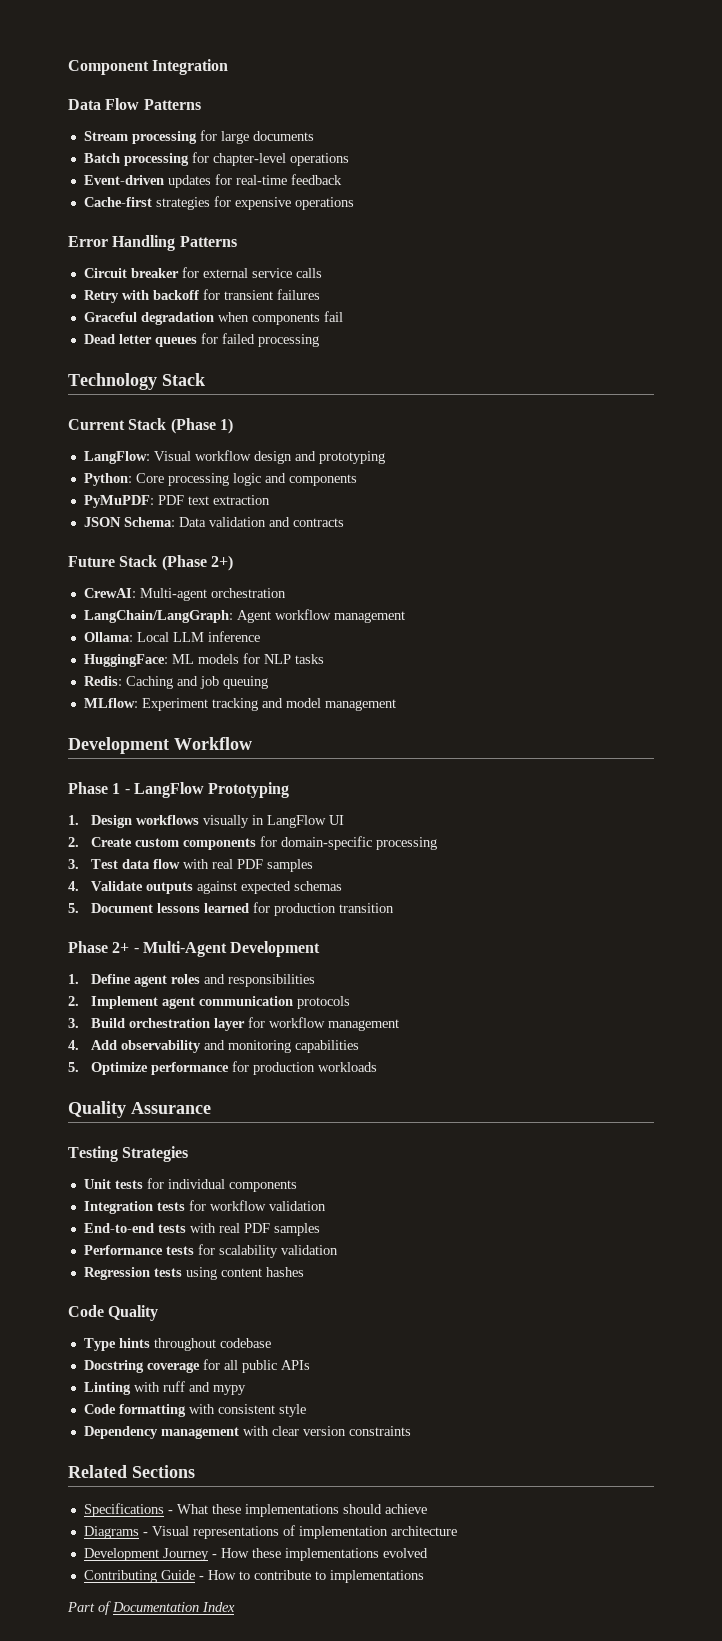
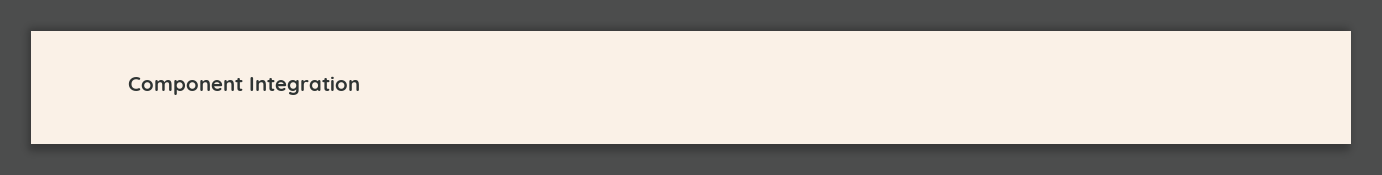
- Data Flow Patterns
- Stream processing for large documents
- Batch processing for chapter-level operations
- Event-driven updates for real-time feedback
- Cache-first strategies for expensive operations
- Error Handling Patterns
- Circuit breaker for external service calls
- Retry with backoff for transient failures
- Graceful degradation when components fail
- Dead letter queues for failed processing
- Technology Stack
- Current Stack (Phase 1)
- LangFlow: Visual workflow design and prototyping
- Python: Core processing logic and components
- PyMuPDF: PDF text extraction
- JSON Schema: Data validation and contracts
- Future Stack (Phase 2+)
- CrewAI: Multi-agent orchestration
- LangChain/LangGraph: Agent workflow management
- Ollama: Local LLM inference
- HuggingFace: ML models for NLP tasks
- Redis: Caching and job queuing
- MLflow: Experiment tracking and model management
- Development Workflow
- Phase 1 - LangFlow Prototyping
- 1. Design workflows visually in LangFlow UI
- 2. Create custom components for domain-specific processing
- 3. Test data flow with real PDF samples
- 4. Validate outputs against expected schemas
- 5. Document lessons learned for production transition
- Phase 2+ - Multi-Agent Development
- 1. Define agent roles and responsibilities
- 2. Implement agent communication protocols
- 3. Build orchestration layer for workflow management
- 4. Add observability and monitoring capabilities
- 5. Optimize performance for production workloads
- Quality Assurance
- Testing Strategies
- Unit tests for individual components
- Integration tests for workflow validation
- End-to-end tests with real PDF samples
- Performance tests for scalability validation
- Regression tests using content hashes
- Code Quality
- Type hints throughout codebase
- Docstring coverage for all public APIs
- Linting with ruff and mypy
- Code formatting with consistent style
- Dependency management with clear version constraints
- Related Sections
- Specifications - What these implementations should achieve
- Diagrams - Visual representations of implementation architecture
- Development Journey - How these implementations evolved
- Contributing Guide - How to contribute to implementations
- Part of Documentation Index

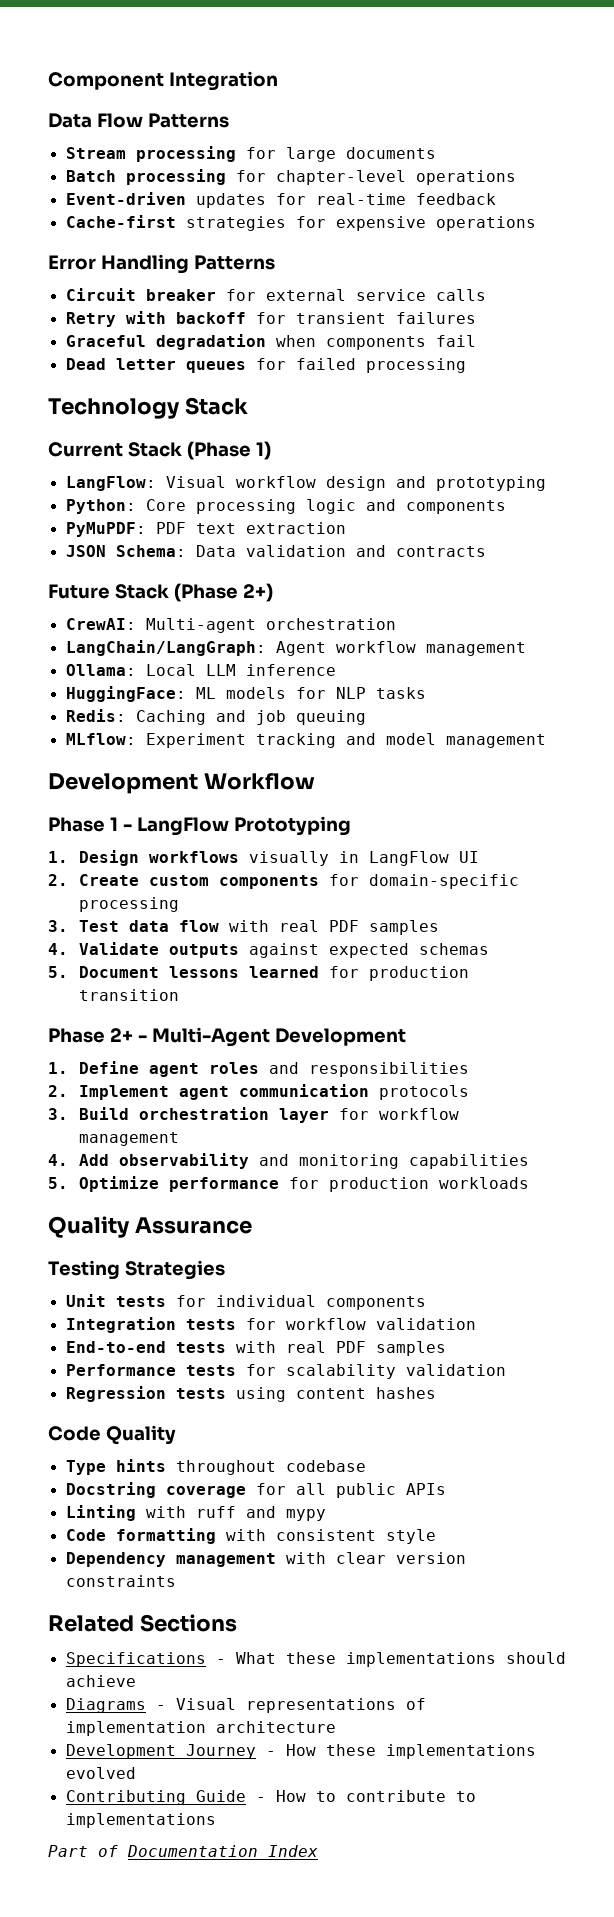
+ Data Flow Patterns
+ Stream processing for large documents
+ Batch processing for chapter-level operations
+ Event-driven updates for real-time feedback
+ Cache-first strategies for expensive operations
+ Error Handling Patterns
+ Circuit breaker for external service calls
+ Retry with backoff for transient failures
+ Graceful degradation when components fail
+ Dead letter queues for failed processing
+ Technology Stack
+ Current Stack (Phase 1)
+ LangFlow: Visual workflow design and prototyping
+ Python: Core processing logic and components
+ PyMuPDF: PDF text extraction
+ JSON Schema: Data validation and contracts
+ Future Stack (Phase 2+)
+ CrewAI: Multi-agent orchestration
+ LangChain/LangGraph: Agent workflow management
+ Ollama: Local LLM inference
+ HuggingFace: ML models for NLP tasks
+ Redis: Caching and job queuing
+ MLflow: Experiment tracking and model management
+ Development Workflow
+ Phase 1 - LangFlow Prototyping
+ 1. Design workflows visually in LangFlow UI
+ 2. Create custom components for domain-specific processing
+ 3. Test data flow with real PDF samples
+ 4. Validate outputs against expected schemas
+ 5. Document lessons learned for production transition
+ Phase 2+ - Multi-Agent Development
+ 1. Define agent roles and responsibilities
+ 2. Implement agent communication protocols
+ 3. Build orchestration layer for workflow management
+ 4. Add observability and monitoring capabilities
+ 5. Optimize performance for production workloads
+ Quality Assurance
+ Testing Strategies
+ Unit tests for individual components
+ Integration tests for workflow validation
+ End-to-end tests with real PDF samples
+ Performance tests for scalability validation
+ Regression tests using content hashes
+ Code Quality
+ Type hints throughout codebase
+ Docstring coverage for all public APIs
+ Linting with ruff and mypy
+ Code formatting with consistent style
+ Dependency management with clear version constraints
+ Related Sections
+ Specifications - What these implementations should achieve
+ Diagrams - Visual representations of implementation architecture
+ Development Journey - How these implementations evolved
+ Contributing Guide - How to contribute to implementations
+ Part of Documentation Index

